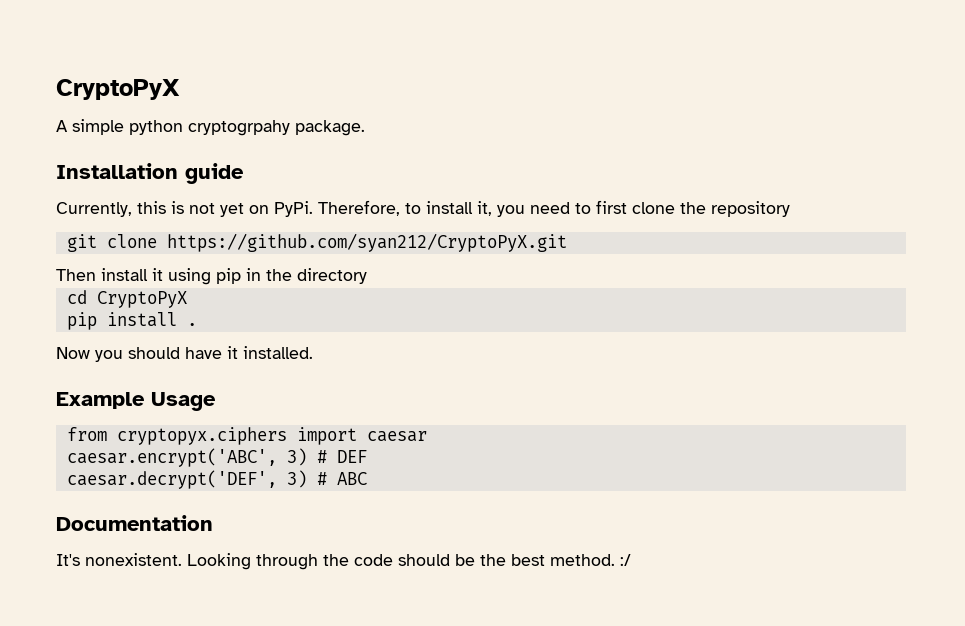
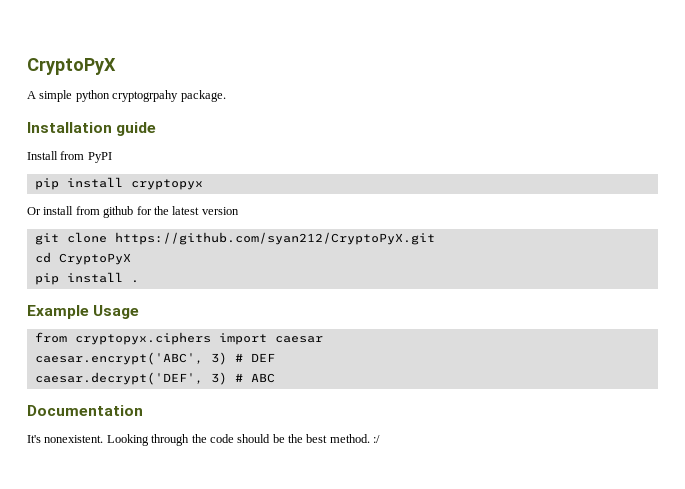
- Currently, this is not yet on PyPi. Therefore, to install it, you need to first clone the repository
+ Install from PyPI
+ pip install cryptopyx
+ Or install from github for the latest version
  git clone https://github.com/syan212/CryptoPyX.git
- Then install it using pip in the directory
- Now you should have it installed.

